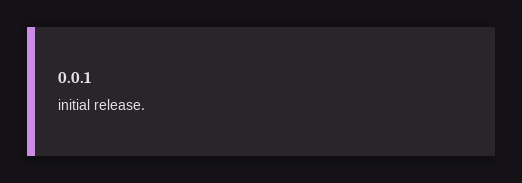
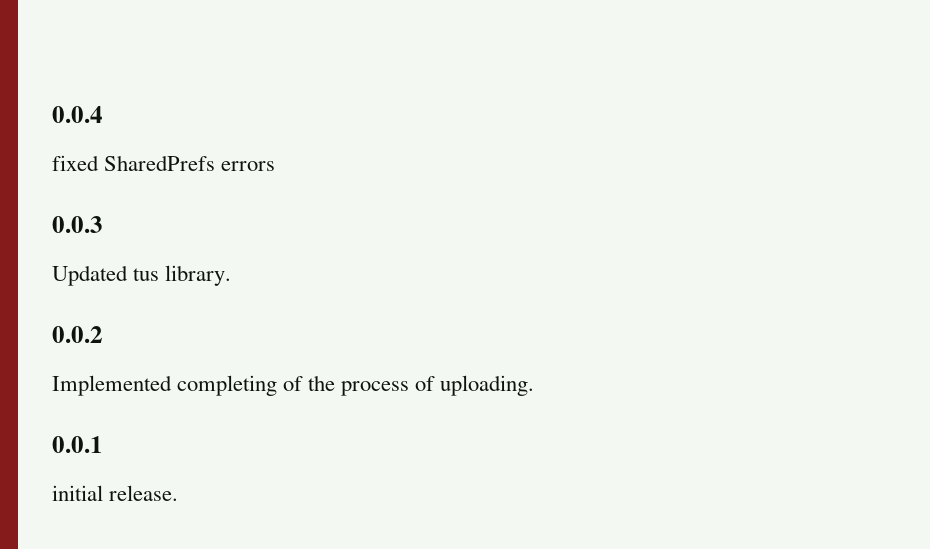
+ 0.0.4
+ fixed SharedPrefs errors
+ 0.0.3
+ Updated tus library.
+ 0.0.2
+ Implemented completing of the process of uploading.

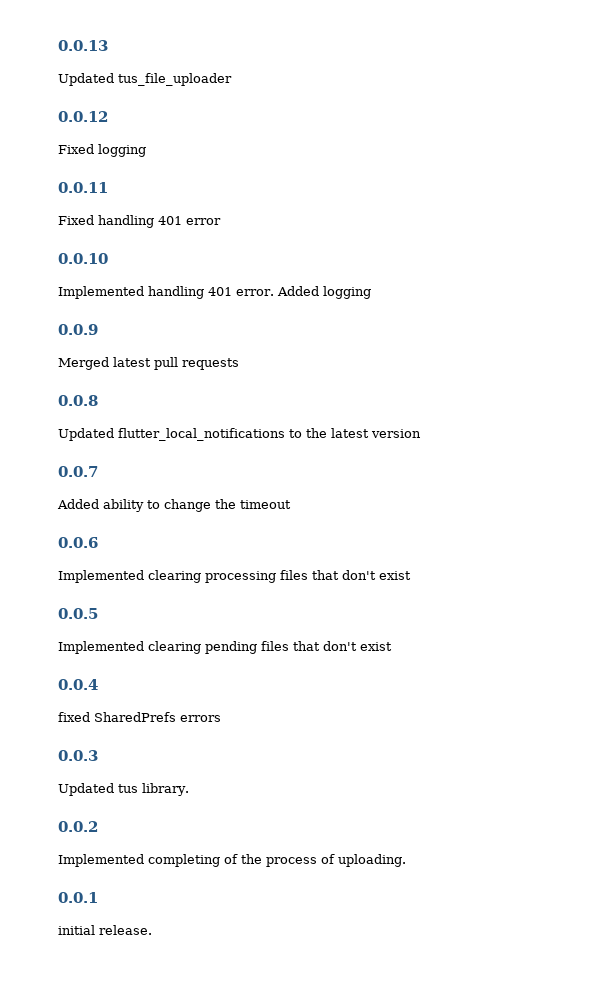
+ 0.0.13
+ Updated tus_file_uploader
+ 0.0.12
+ Fixed logging
+ 0.0.11
+ Fixed handling 401 error
+ 0.0.10
+ Implemented handling 401 error. Added logging
+ 0.0.9
+ Merged latest pull requests
+ 0.0.8
+ Updated flutter_local_notifications to the latest version
+ 0.0.7
+ Added ability to change the timeout
+ 0.0.6
+ Implemented clearing processing files that don't exist
+ 0.0.5
+ Implemented clearing pending files that don't exist

